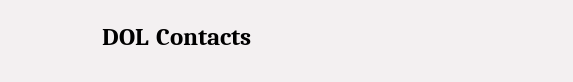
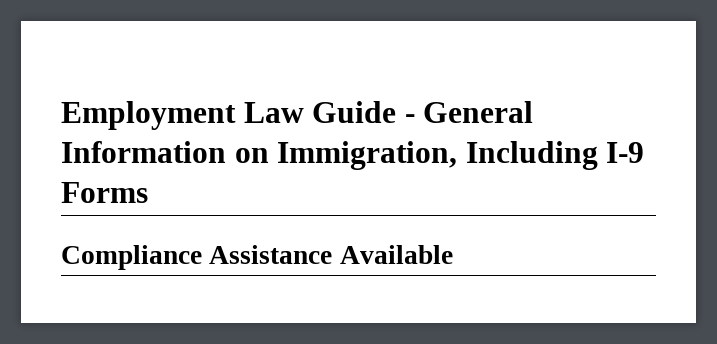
- DOL Contacts
+ Employment Law Guide - General Information on Immigration, Including I-9 Forms
+ Compliance Assistance Available

